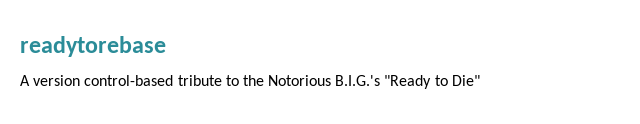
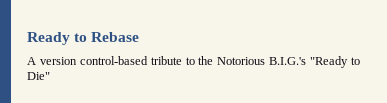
- readytorebase
+ Ready to Rebase

